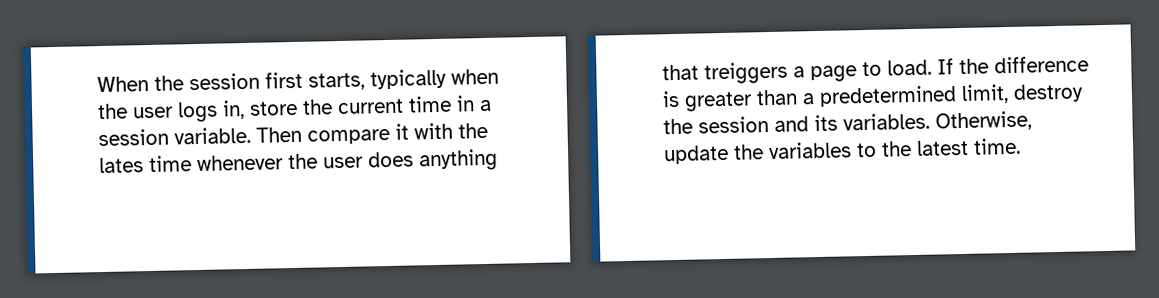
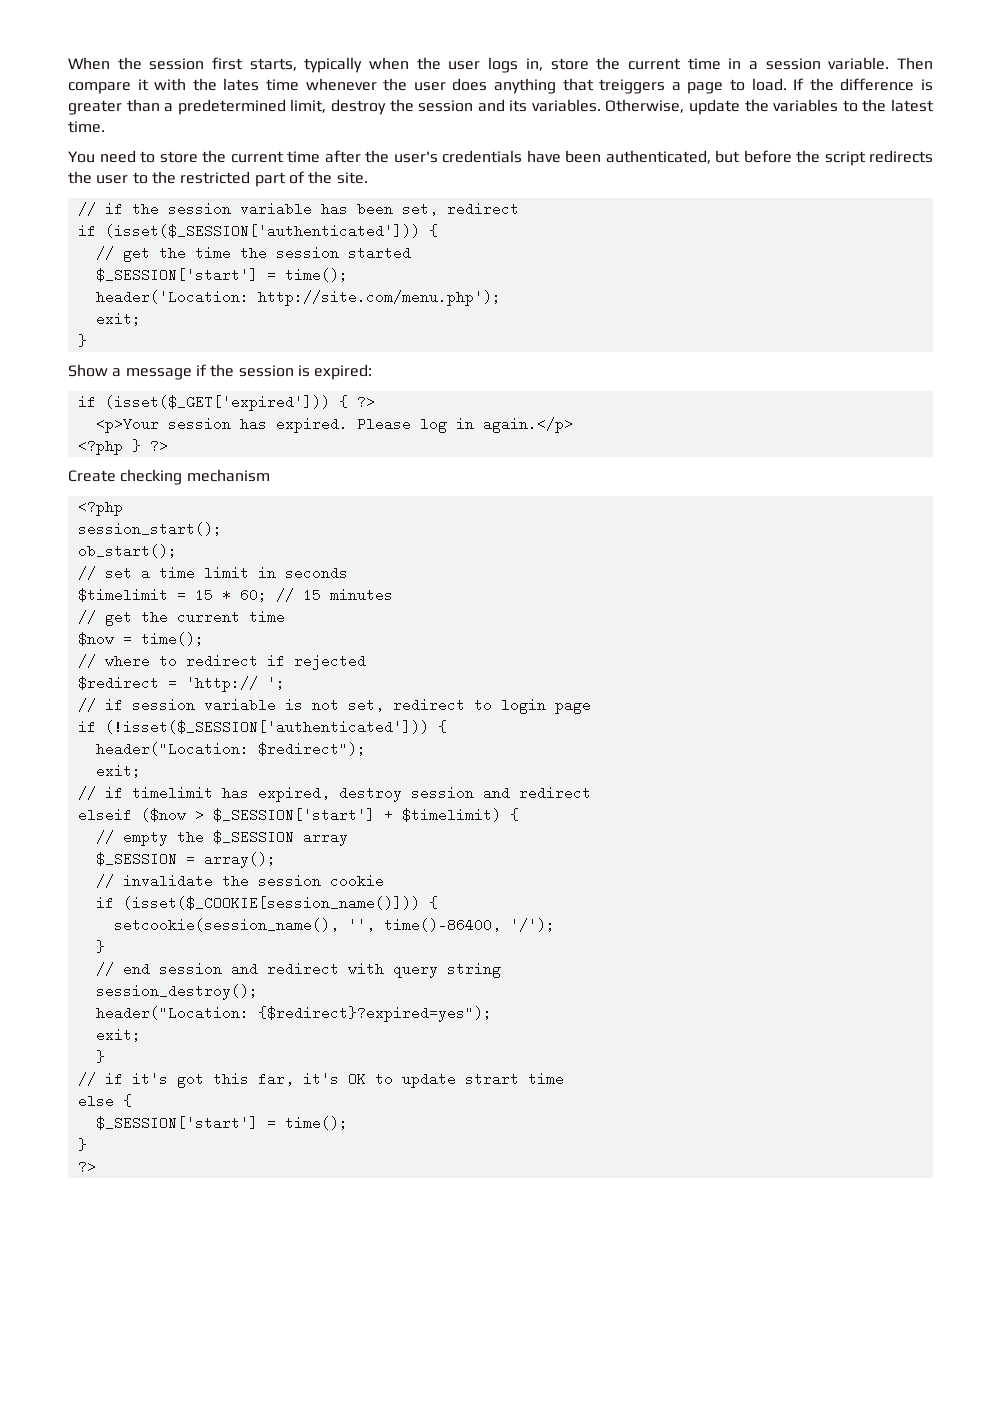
+ You need to store the current time after the user's credentials have been authenticated, but before the script redirects the user to the restricted part of the site.
+ // if the session variable has been set, redirect
+ if (isset($_SESSION['authenticated'])) {
+ // get the time the session started
+ $_SESSION['start'] = time();
+ header('Location: http://site.com/menu.php');
+ exit;
+ }
+ Show a message if the session is expired:
+ if (isset($_GET['expired'])) { ?>
+ <p>Your session has expired. Please log in again.</p>
+ <?php } ?>
+ Create checking mechanism
+ <?php
+ session_start();
+ ob_start();
+ // set a time limit in seconds
+ $timelimit = 15 * 60; // 15 minutes
+ // get the current time
+ $now = time();
+ // where to redirect if rejected
+ $redirect = 'http:// ';
+ // if session variable is not set, redirect to login page
+ if (!isset($_SESSION['authenticated'])) {
+ header("Location: $redirect");
+ exit;
+ // if timelimit has expired, destroy session and redirect
+ elseif ($now > $_SESSION['start'] + $timelimit) {
+ // empty the $_SESSION array
+ $_SESSION = array();
+ // invalidate the session cookie
+ if (isset($_COOKIE[session_name()])) {
+ setcookie(session_name(), '', time()-86400, '/');
+ }
+ // end session and redirect with query string
+ session_destroy();
+ header("Location: {$redirect}?expired=yes");
+ exit;
+ }
+ // if it's got this far, it's OK to update strart time
+ else {
+ $_SESSION['start'] = time();
+ }
+ ?>

